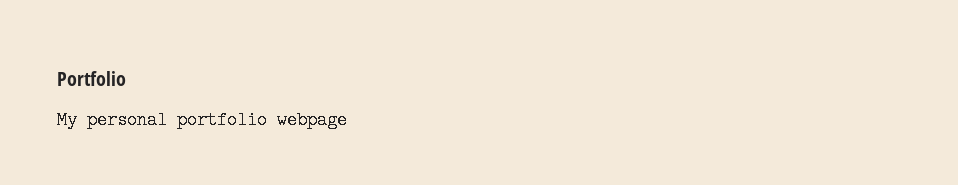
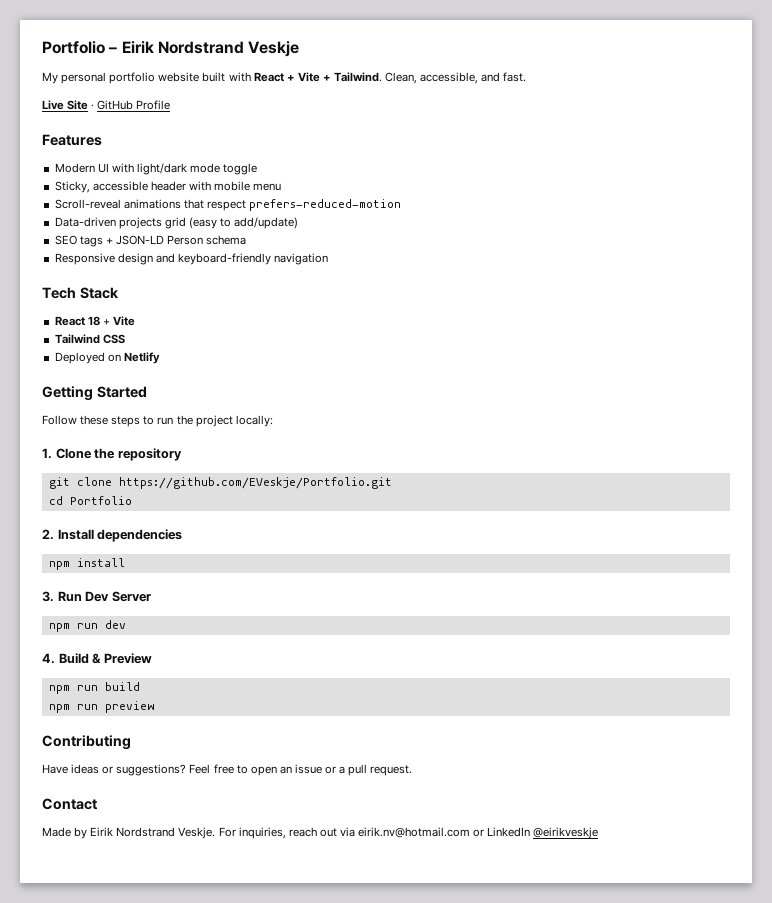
- Portfolio
+ Portfolio – Eirik Nordstrand Veskje
- My personal portfolio webpage
+ My personal portfolio website built with React + Vite + Tailwind. Clean, accessible, and fast.
+ Live Site · GitHub Profile
+ Features
+ Modern UI with light/dark mode toggle
+ Sticky, accessible header with mobile menu
+ Scroll-reveal animations that respect prefers-reduced-motion
+ Data-driven projects grid (easy to add/update)
+ SEO tags + JSON-LD Person schema
+ Responsive design and keyboard-friendly navigation
+ Tech Stack
+ React 18 + Vite
+ Tailwind CSS
+ Deployed on Netlify
+ Getting Started
+ Follow these steps to run the project locally:
+ 1. Clone the repository
+ git clone https://github.com/EVeskje/Portfolio.git
+ cd Portfolio
+ 2. Install dependencies
+ npm install
+ 3. Run Dev Server
+ npm run dev
+ 4. Build & Preview
+ npm run build
+ npm run preview
+ Contributing
+ Have ideas or suggestions? Feel free to open an issue or a pull request.
+ Contact
+ Made by Eirik Nordstrand Veskje. For inquiries, reach out via eirik.nv@hotmail.com or LinkedIn @eirikveskje

